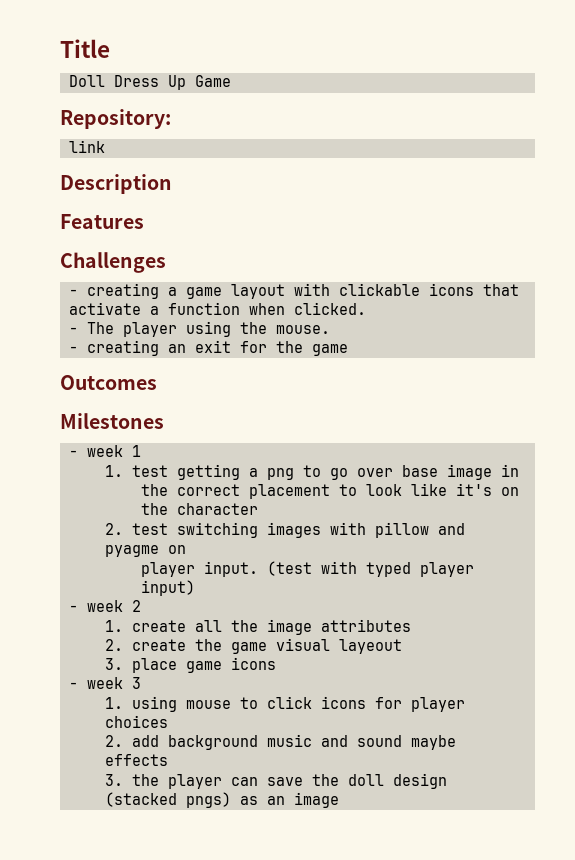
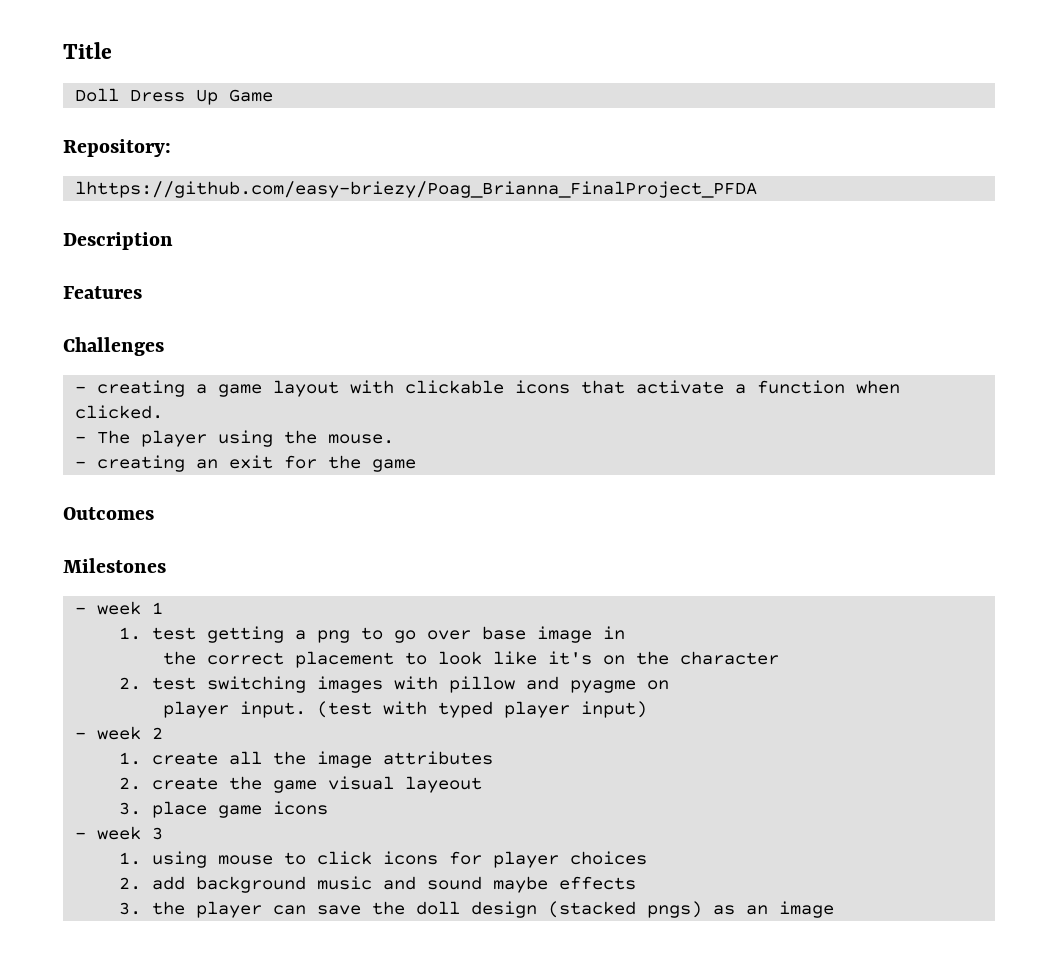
- link
+ lhttps://github.com/easy-briezy/Poag_Brianna_FinalProject_PFDA

